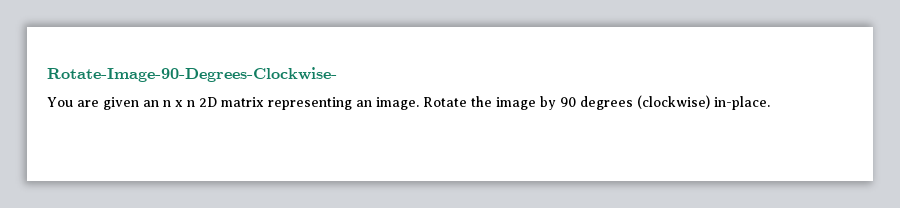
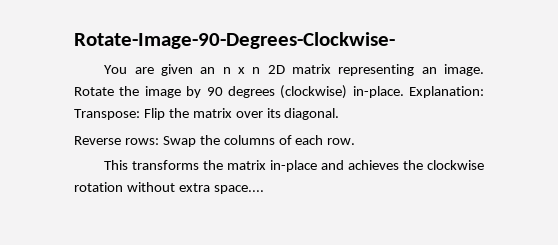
+ Explanation: Transpose: Flip the matrix over its diagonal.
+ Reverse rows: Swap the columns of each row.
+ This transforms the matrix in-place and achieves the clockwise rotation without extra space....

